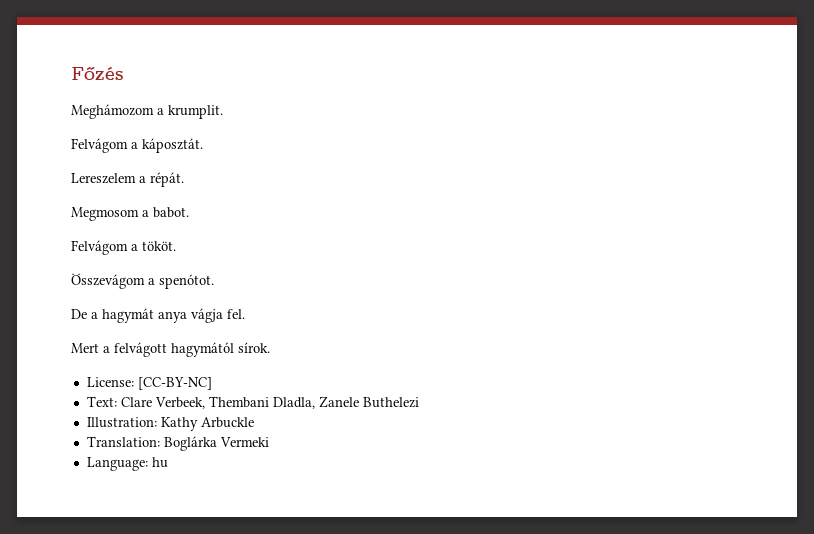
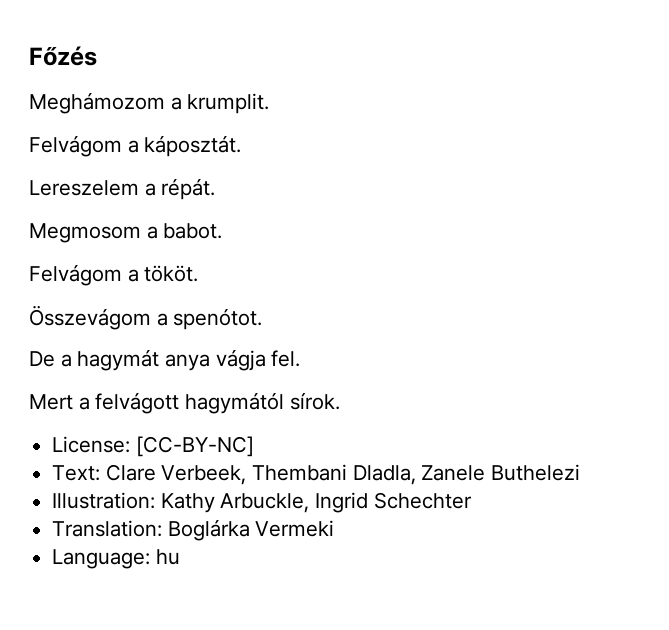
- Illustration: Kathy Arbuckle
+ Illustration: Kathy Arbuckle, Ingrid Schechter

